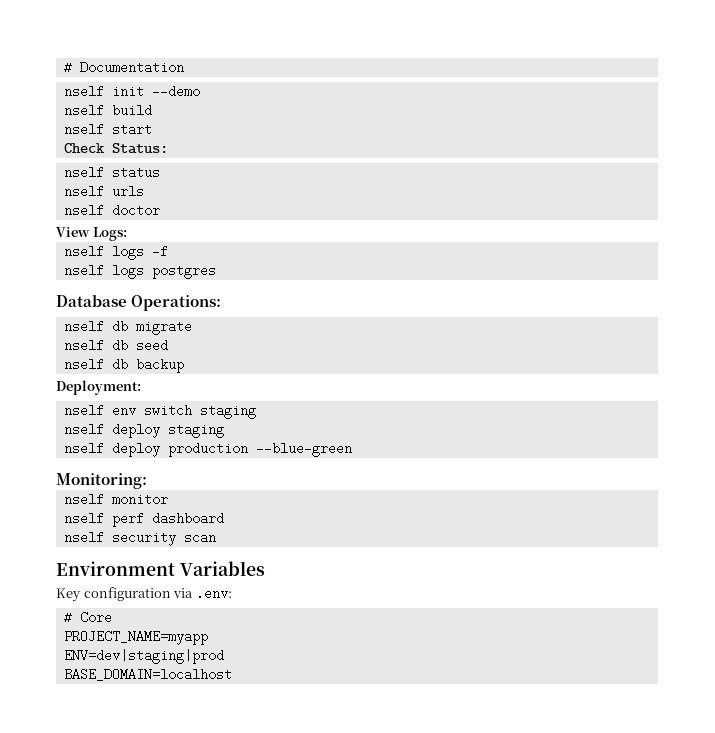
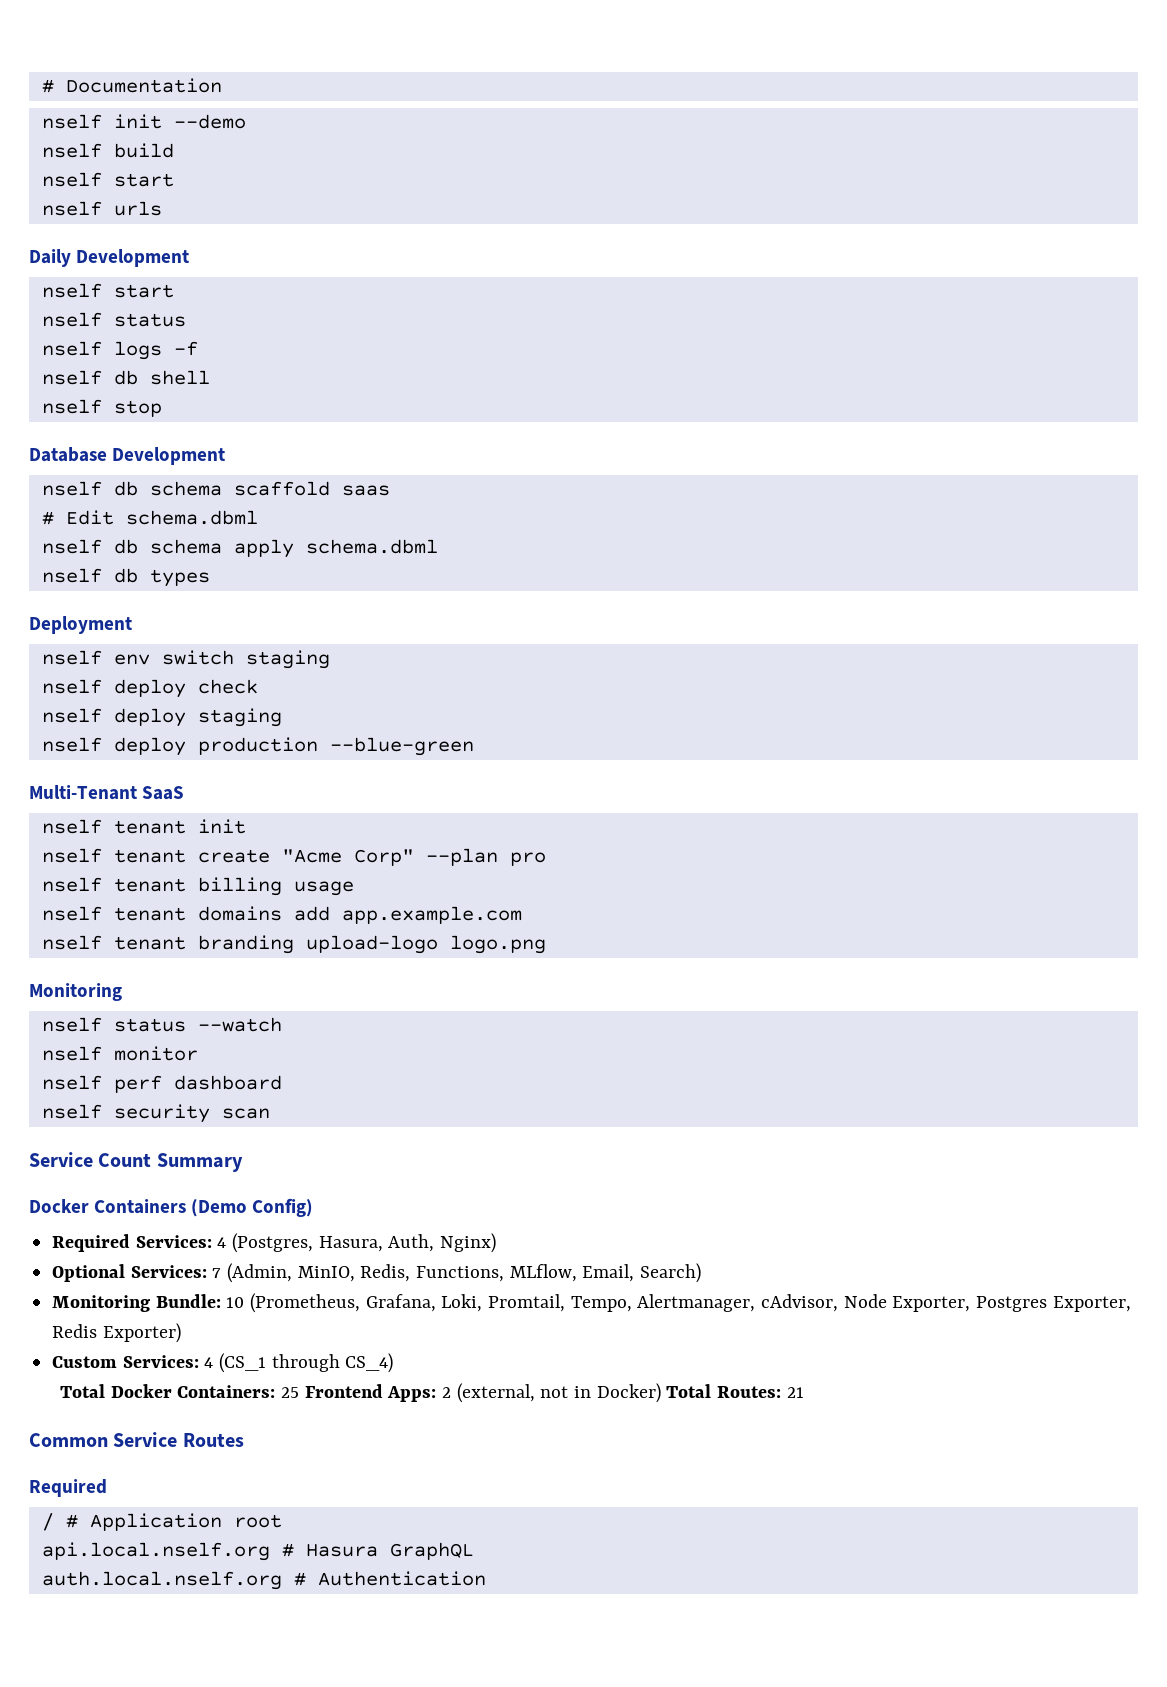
- Check Status:
+ nself urls
+ Daily Development
+ nself start
  nself status
- nself urls
- nself doctor
- View Logs:
- nself logs postgres
+ nself db shell
+ nself stop
- Database Operations:
- nself db migrate
- nself db seed
- nself db backup
- Deployment:
+ Database Development
+ nself db schema scaffold saas
+ # Edit schema.dbml
+ nself db schema apply schema.dbml
+ nself db types
+ Deployment
+ nself deploy check
- Monitoring:
+ Multi-Tenant SaaS
+ nself tenant init
+ nself tenant create "Acme Corp" --plan pro
+ nself tenant billing usage
+ nself tenant domains add app.example.com
+ nself tenant branding upload-logo logo.png
+ Monitoring
+ nself status --watch
- Environment Variables
- Key configuration via .env:
- # Core
- PROJECT_NAME=myapp
- ENV=dev|staging|prod
- BASE_DOMAIN=localhost
+ Service Count Summary
+ Docker Containers (Demo Config)
+ Required Services: 4 (Postgres, Hasura, Auth, Nginx)
+ Optional Services: 7 (Admin, MinIO, Redis, Functions, MLflow, Email, Search)
+ Monitoring Bundle: 10 (Prometheus, Grafana, Loki, Promtail, Tempo, Alertmanager, cAdvisor, Node Exporter, Postgres Exporter, Redis Exporter)
+ Custom Services: 4 (CS_1 through CS_4)
+ Total Docker Containers: 25 Frontend Apps: 2 (external, not in Docker) Total Routes: 21
+ Common Service Routes
+ Required
+ / # Application root
+ api.local.nself.org # Hasura GraphQL
+ auth.local.nself.org # Authentication

